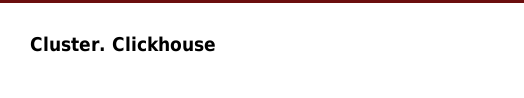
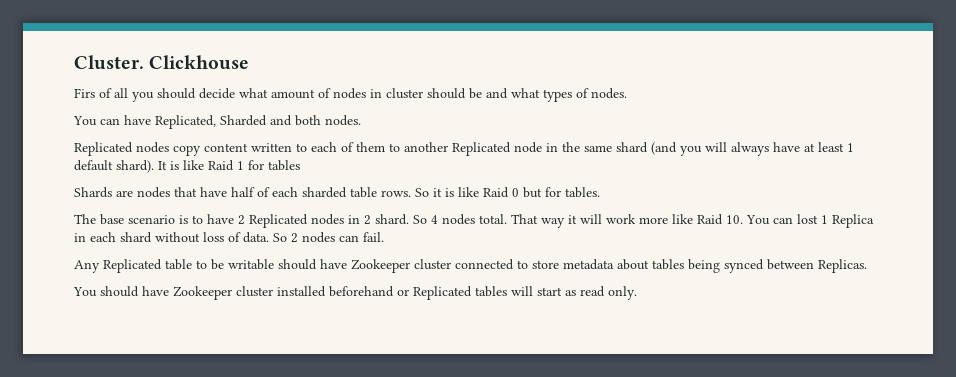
+ Firs of all you should decide what amount of nodes in cluster should be and what types of nodes.
+ You can have Replicated, Sharded and both nodes.
+ Replicated nodes copy content written to each of them to another Replicated node in the same shard (and you will always have at least 1 default shard). It is like Raid 1 for tables
+ Shards are nodes that have half of each sharded table rows. So it is like Raid 0 but for tables.
+ The base scenario is to have 2 Replicated nodes in 2 shard. So 4 nodes total. That way it will work more like Raid 10. You can lost 1 Replica in each shard without loss of data. So 2 nodes can fail.
+ Any Replicated table to be writable should have Zookeeper cluster connected to store metadata about tables being synced between Replicas.
+ You should have Zookeeper cluster installed beforehand or Replicated tables will start as read only.

